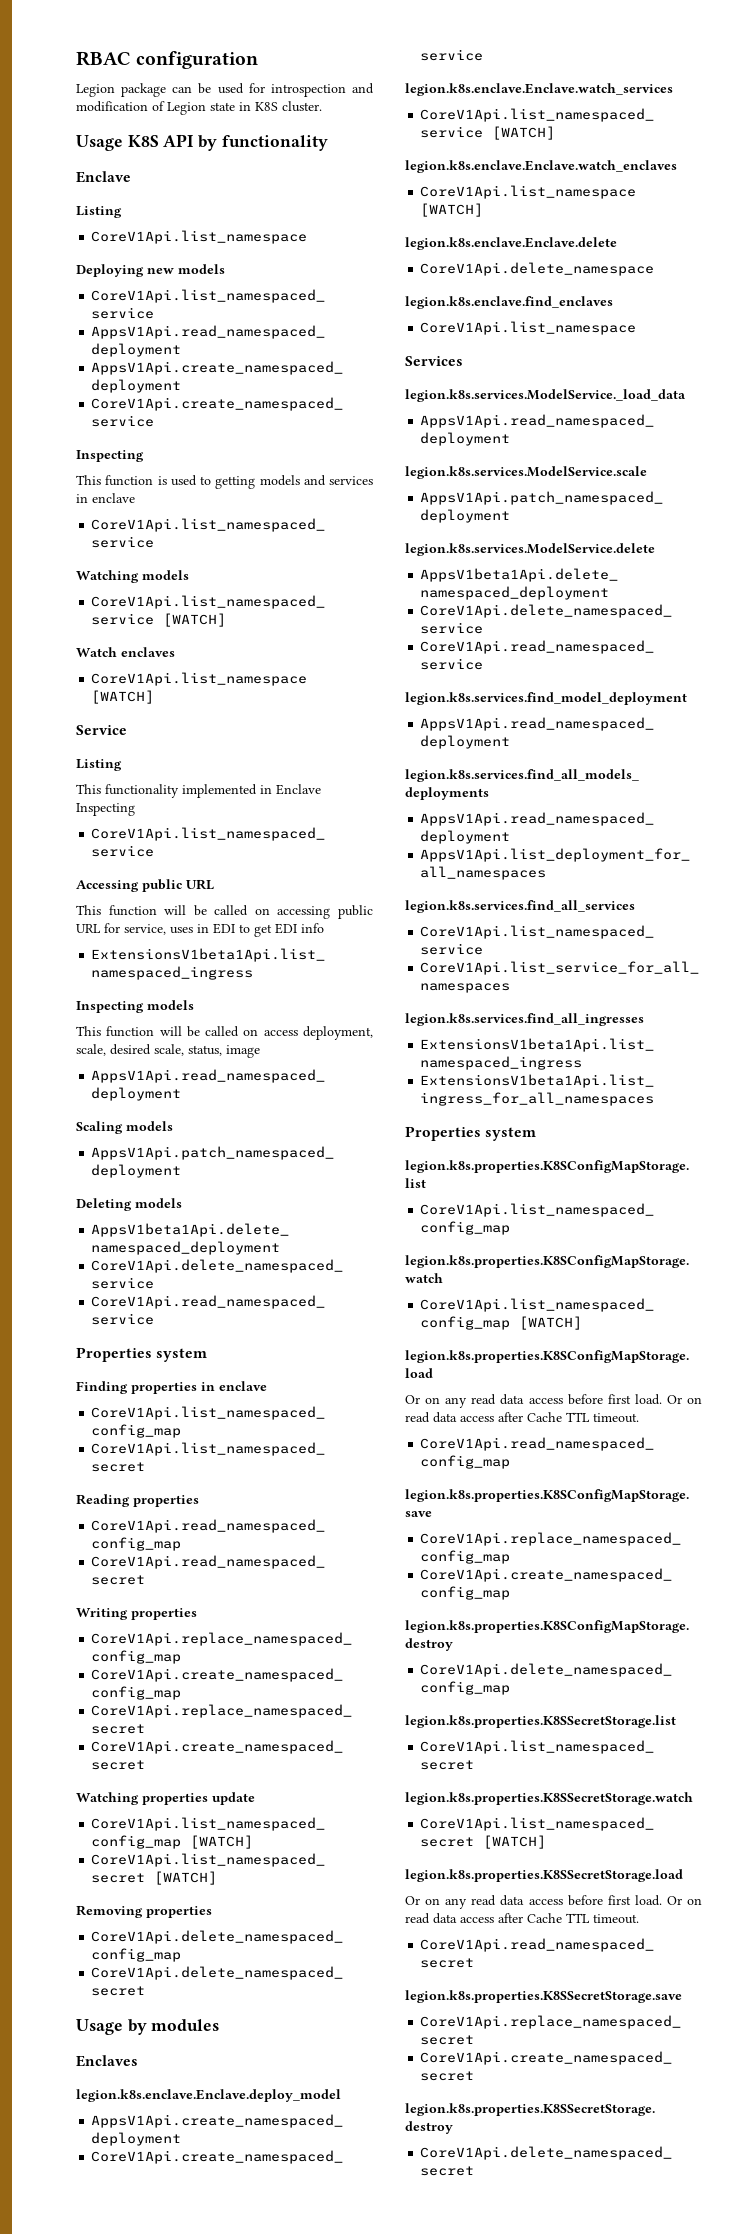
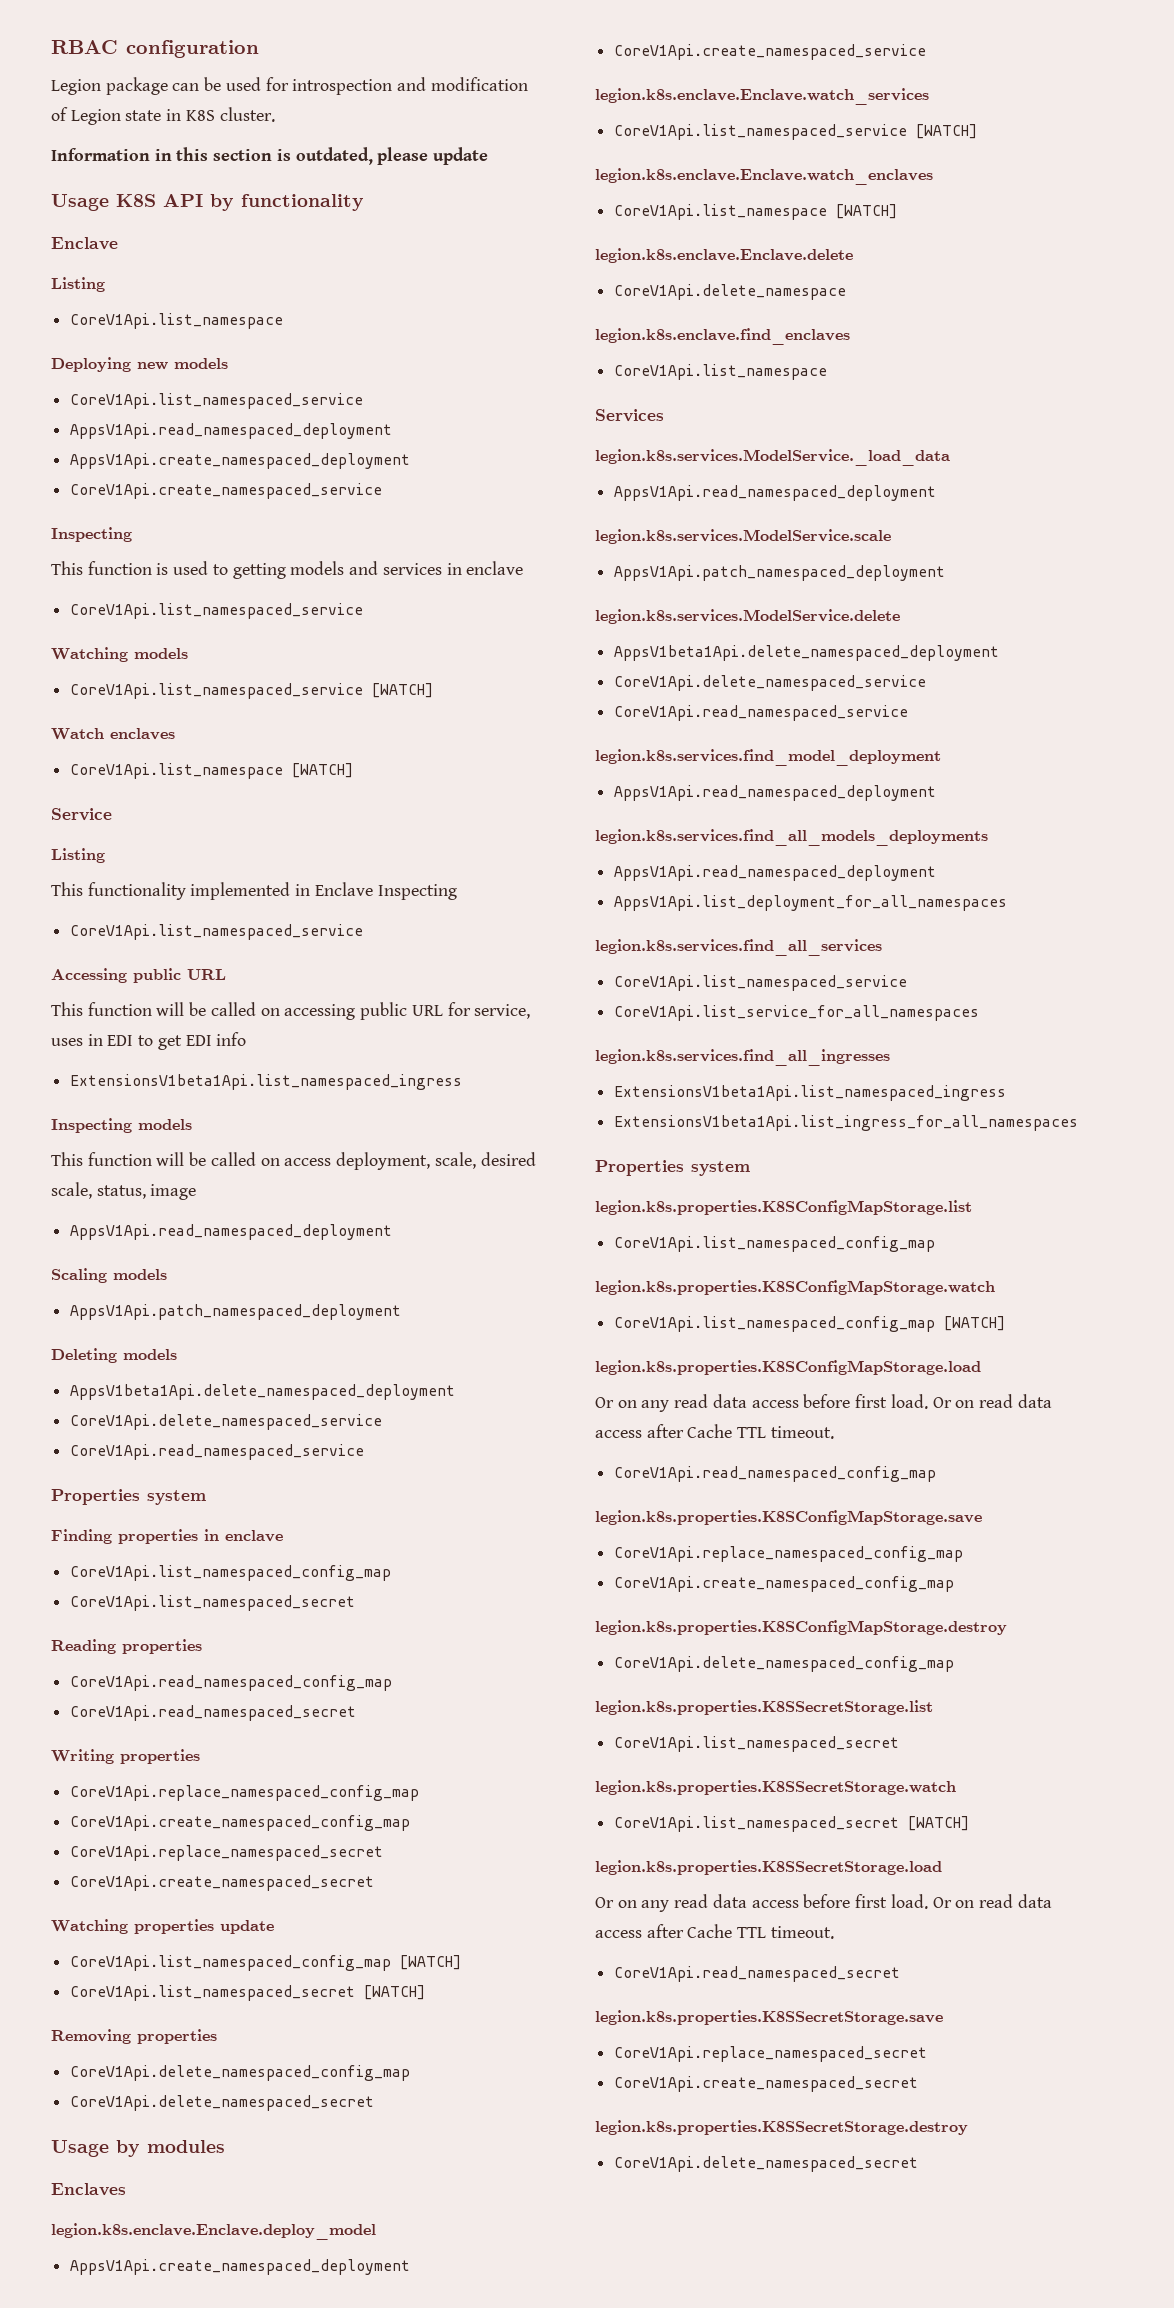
+ Information in this section is outdated, please update

